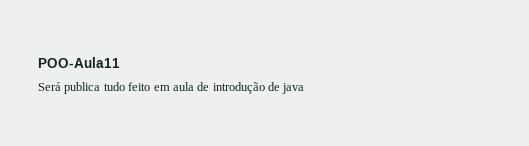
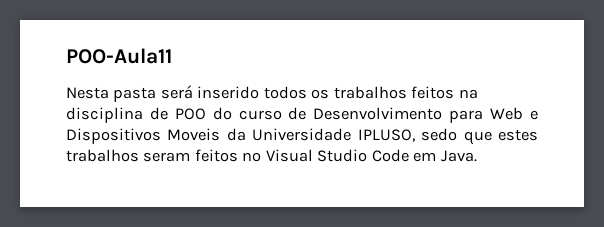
- Será publica tudo feito em aula de introdução de java
+ Nesta pasta será inserido todos os trabalhos feitos na disciplina de POO do curso de Desenvolvimento para Web e Dispositivos Moveis da Universidade IPLUSO, sedo que estes trabalhos seram feitos no Visual Studio Code em Java.

